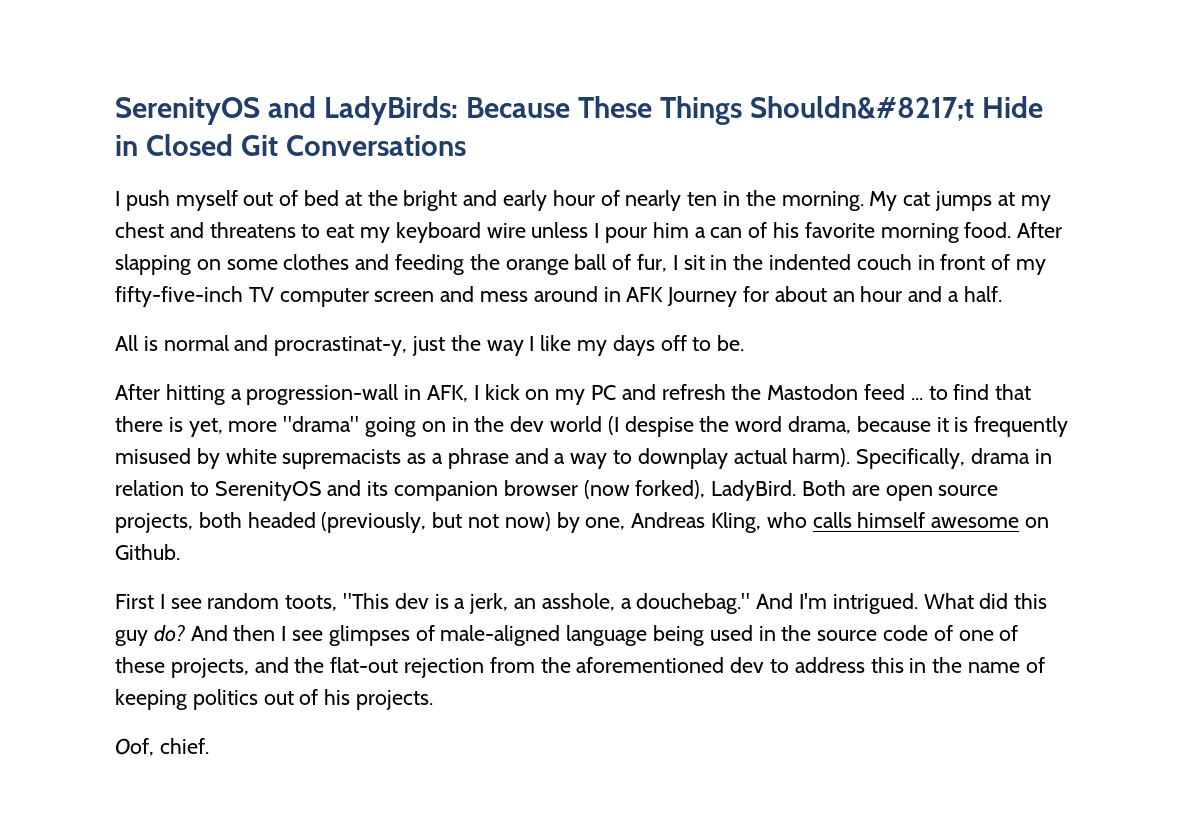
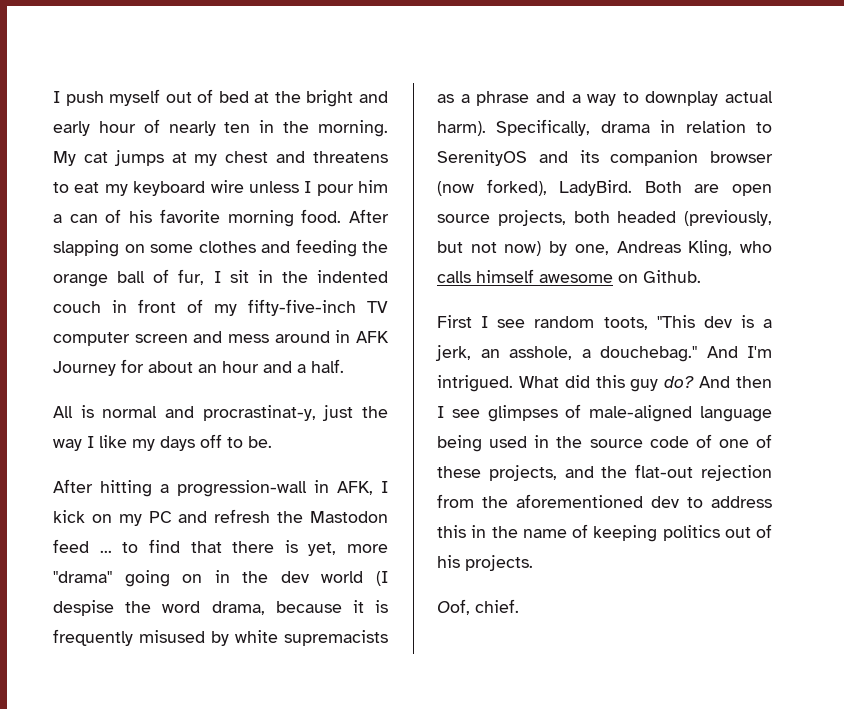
- SerenityOS and LadyBirds: Because These Things Shouldn&#8217;t Hide in Closed Git Conversations

